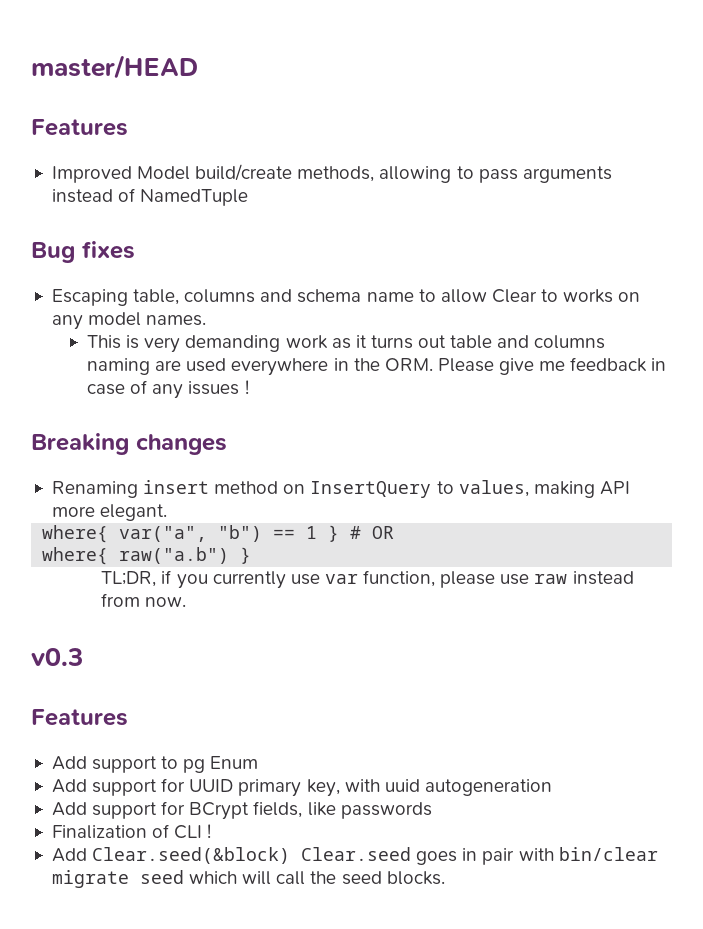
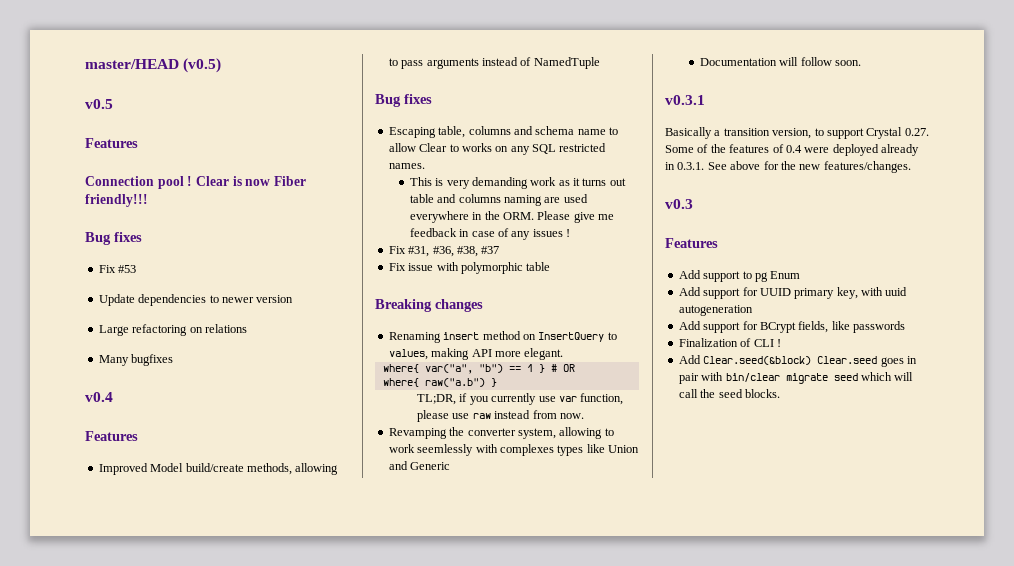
- master/HEAD
+ master/HEAD (v0.5)
+ v0.5
+ Features
+ Connection pool ! Clear is now Fiber friendly!!!
+ Bug fixes
+ Fix #53
+ Update dependencies to newer version
+ Large refactoring on relations
+ Many bugfixes
+ v0.4
- Escaping table, columns and schema name to allow Clear to works on any model names.
+ Escaping table, columns and schema name to allow Clear to works on any SQL restricted names.
+ Fix #31, #36, #38, #37
+ Fix issue with polymorphic table
+ Revamping the converter system, allowing to work seemlessly with complexes types like Union and Generic
+ Documentation will follow soon.
+ v0.3.1
+ Basically a transition version, to support Crystal 0.27. Some of the features of 0.4 were deployed already in 0.3.1. See above for the new features/changes.

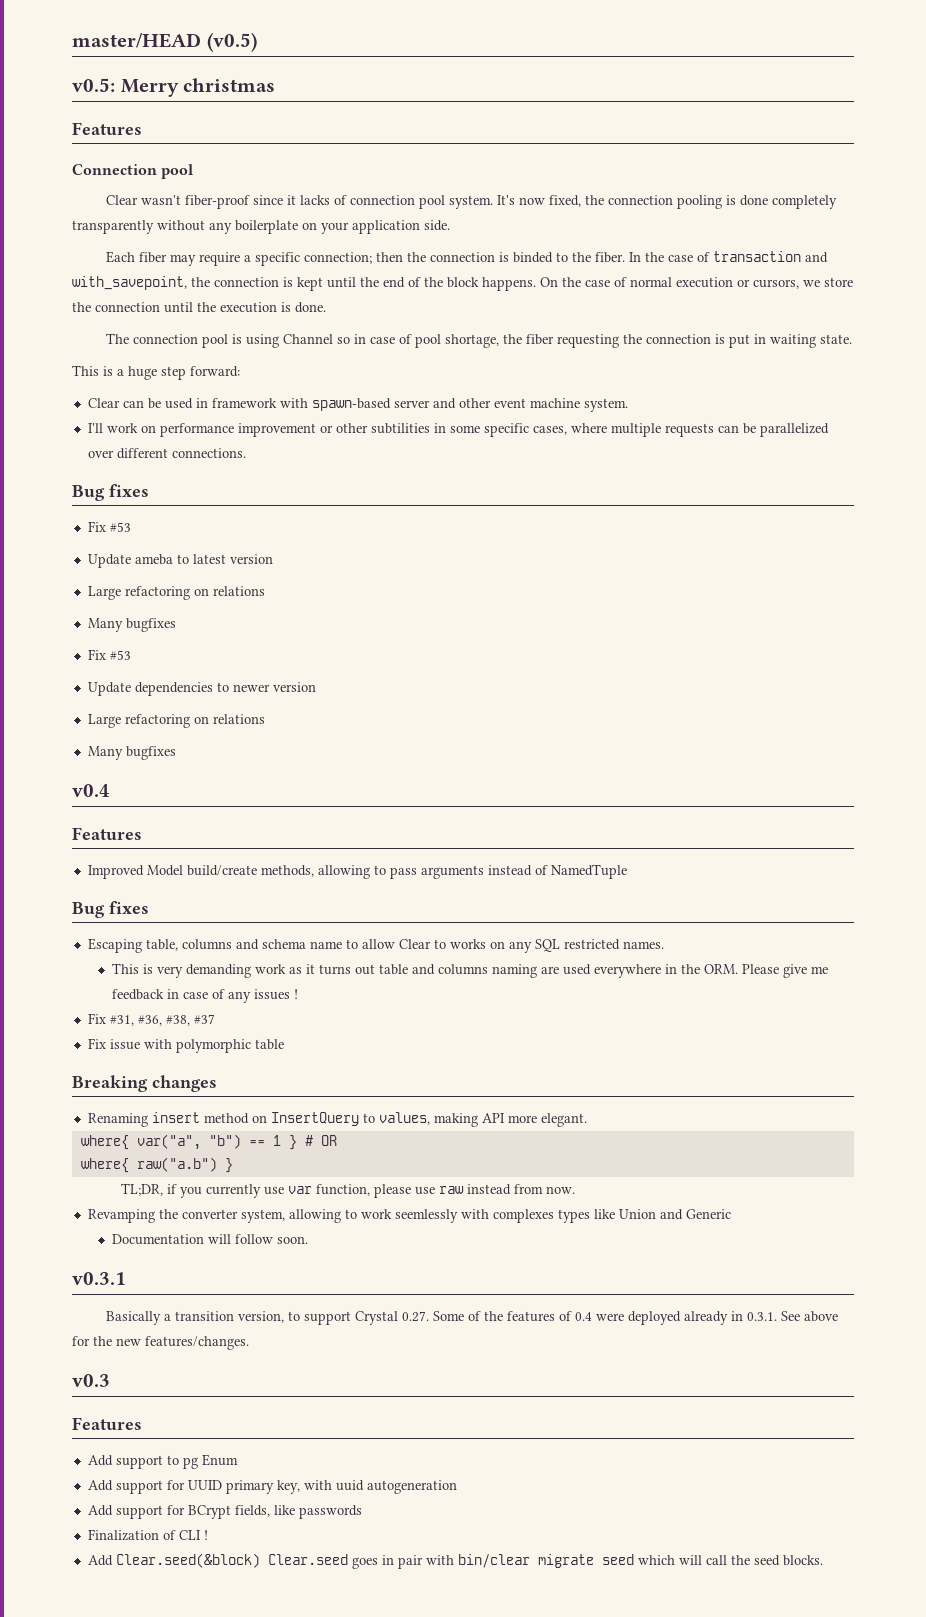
- v0.5
+ v0.5: Merry christmas
- Connection pool ! Clear is now Fiber friendly!!!
+ Connection pool
+ Clear wasn't fiber-proof since it lacks of connection pool system. It's now fixed, the connection pooling is done completely transparently without any boilerplate on your application side.
+ Each fiber may require a specific connection; then the connection is binded to the fiber. In the case of transaction and with_savepoint, the connection is kept until the end of the block happens. On the case of normal execution or cursors, we store the connection until the execution is done.
+ The connection pool is using Channel so in case of pool shortage, the fiber requesting the connection is put in waiting state.
+ This is a huge step forward:
+ Clear can be used in framework with spawn-based server and other event machine system.
+ I'll work on performance improvement or other subtilities in some specific cases, where multiple requests can be parallelized over different connections.
  Bug fixes
+ Fix #53
+ Update ameba to latest version
+ Large refactoring on relations
+ Many bugfixes

